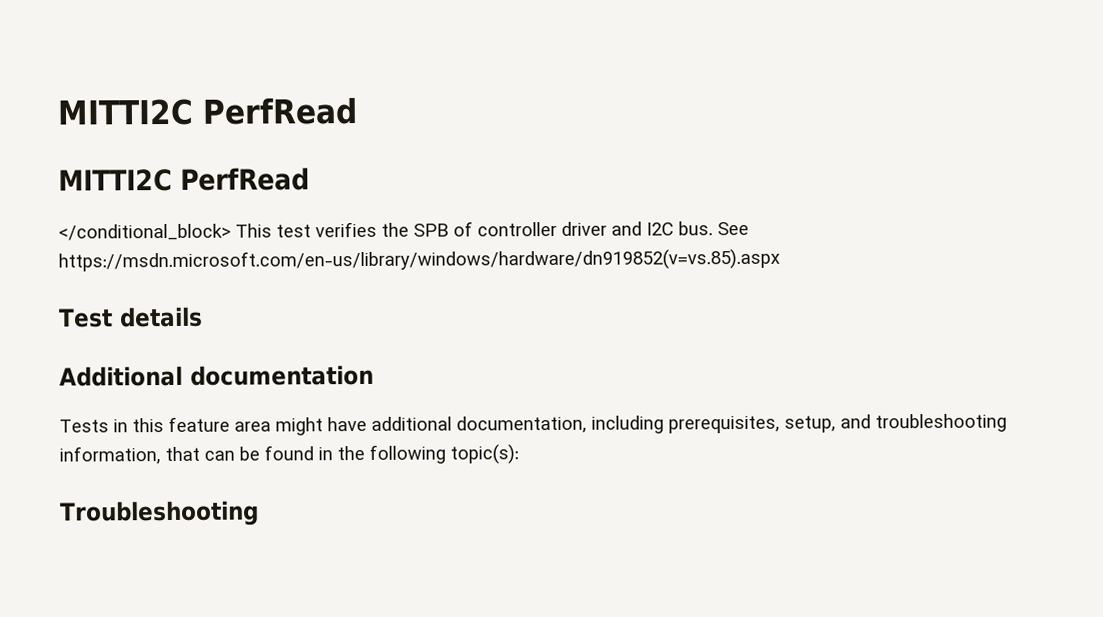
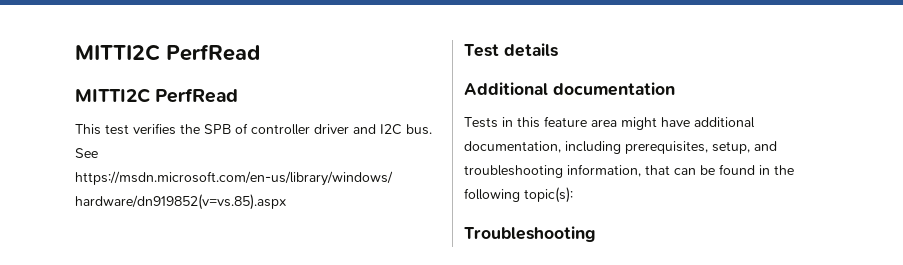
- </conditional_block> This test verifies the SPB of controller driver and I2C bus.
+ This test verifies the SPB of controller driver and I2C bus.

